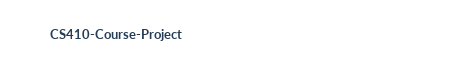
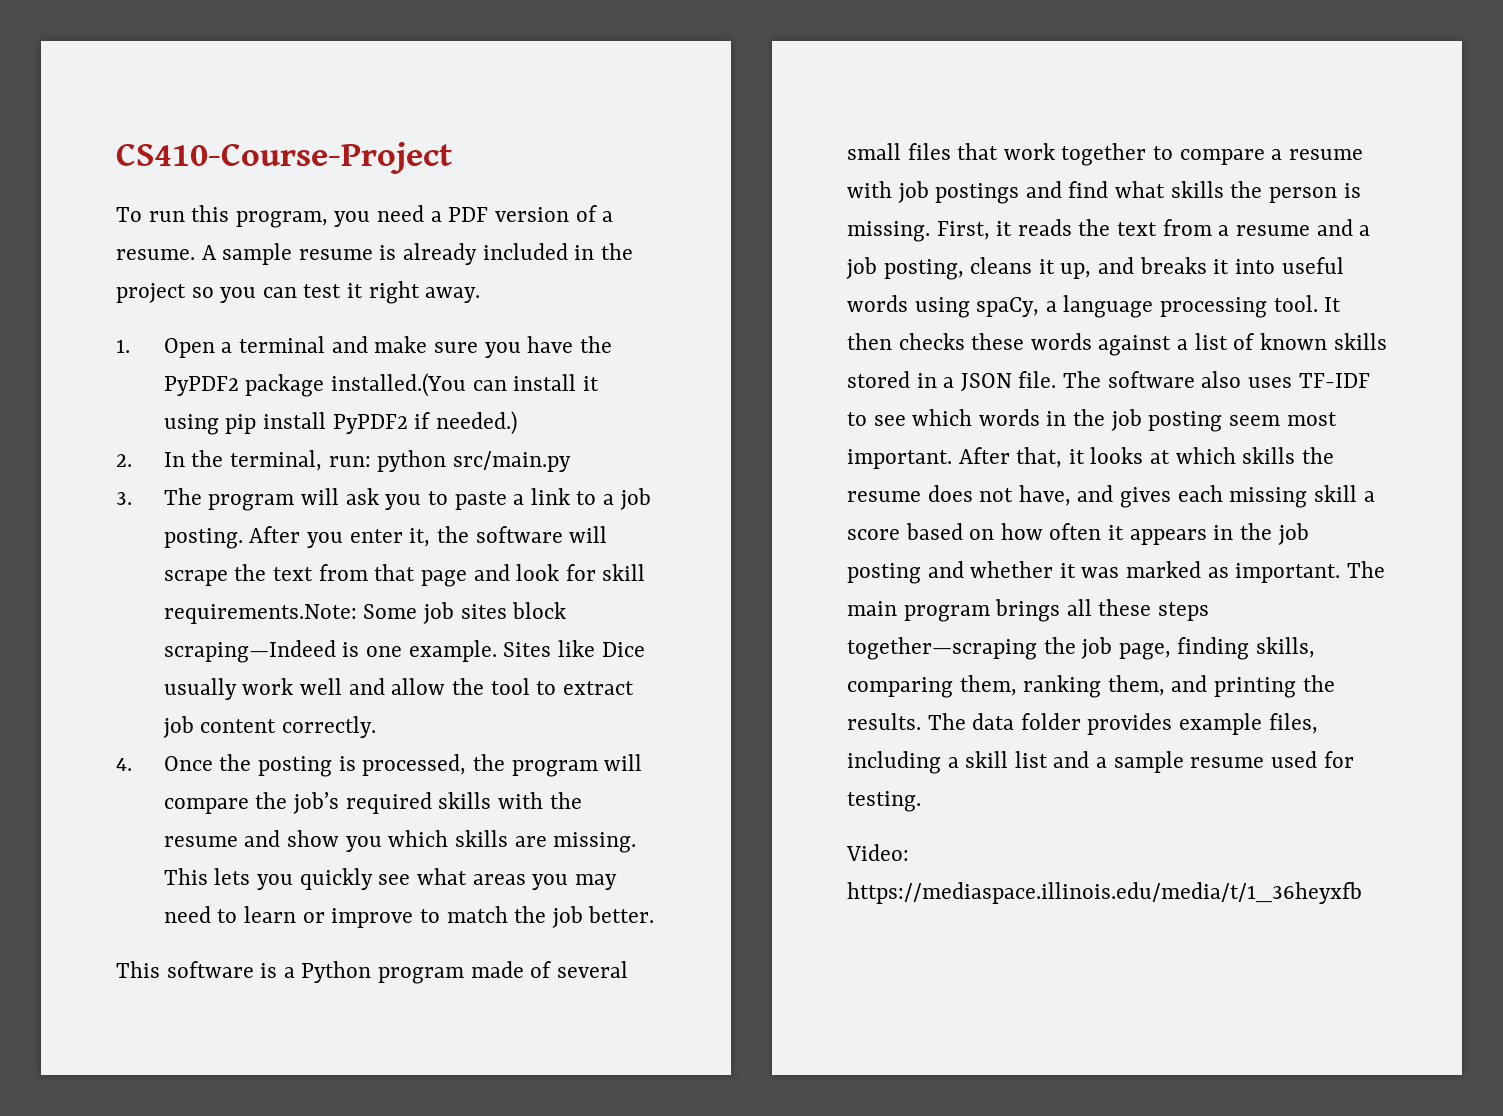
+ To run this program, you need a PDF version of a resume. A sample resume is already included in the project so you can test it right away.
+ 1. Open a terminal and make sure you have the PyPDF2 package installed.(You can install it using pip install PyPDF2 if needed.)
+ 2. In the terminal, run: python src/main.py
+ 3. The program will ask you to paste a link to a job posting. After you enter it, the software will scrape the text from that page and look for skill requirements.Note: Some job sites block scraping—Indeed is one example. Sites like Dice usually work well and allow the tool to extract job content correctly.
+ 4. Once the posting is processed, the program will compare the job’s required skills with the resume and show you which skills are missing. This lets you quickly see what areas you may need to learn or improve to match the job better.
+ This software is a Python program made of several small files that work together to compare a resume with job postings and find what skills the person is missing. First, it reads the text from a resume and a job posting, cleans it up, and breaks it into useful words using spaCy, a language processing tool. It then checks these words against a list of known skills stored in a JSON file. The software also uses TF-IDF to see which words in the job posting seem most important. After that, it looks at which skills the resume does not have, and gives each missing skill a score based on how often it appears in the job posting and whether it was marked as important. The main program brings all these steps together—scraping the job page, finding skills, comparing them, ranking them, and printing the results. The data folder provides example files, including a skill list and a sample resume used for testing.
+ Video: https://mediaspace.illinois.edu/media/t/1_36heyxfb

